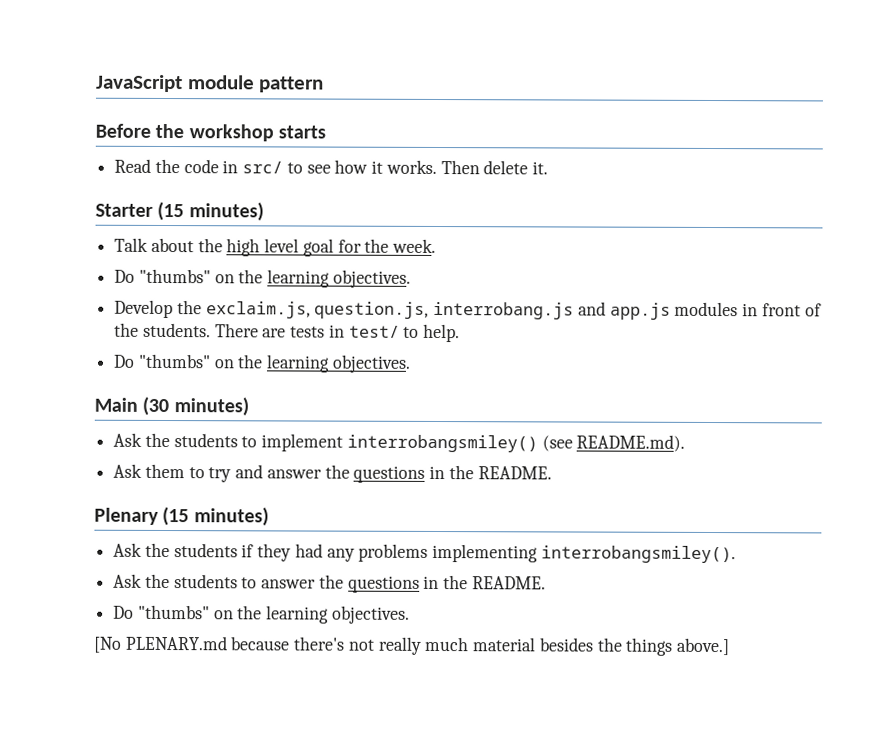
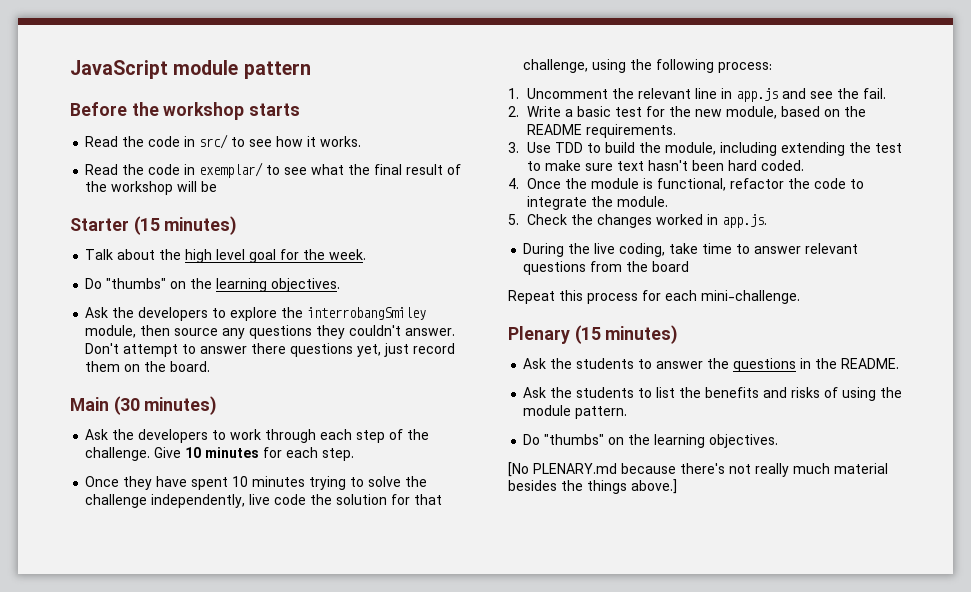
- Read the code in src/ to see how it works. Then delete it.
+ Read the code in src/ to see how it works.
+ Read the code in exemplar/ to see what the final result of the workshop will be
- Develop the exclaim.js, question.js, interrobang.js and app.js modules in front of the students. There are tests in test/ to help.
- Do "thumbs" on the learning objectives.
+ Ask the developers to explore the interrobangSmiley module, then source any questions they couldn't answer. Don't attempt to answer there questions yet, just record them on the board.
- Ask the students to implement interrobangsmiley() (see README.md).
- Ask them to try and answer the questions in the README.
+ Ask the developers to work through each step of the challenge. Give 10 minutes for each step.
+ Once they have spent 10 minutes trying to solve the challenge independently, live code the solution for that challenge, using the following process:
+ 1. Uncomment the relevant line in app.js and see the fail.
+ 2. Write a basic test for the new module, based on the README requirements.
+ 3. Use TDD to build the module, including extending the test to make sure text hasn't been hard coded.
+ 4. Once the module is functional, refactor the code to integrate the module.
+ 5. Check the changes worked in app.js.
+ During the live coding, take time to answer relevant questions from the board
+ Repeat this process for each mini-challenge.
  Plenary (15 minutes)
- Ask the students if they had any problems implementing interrobangsmiley().
+ Ask the students to list the benefits and risks of using the module pattern.

